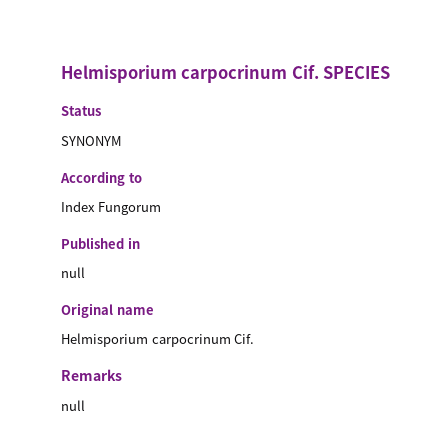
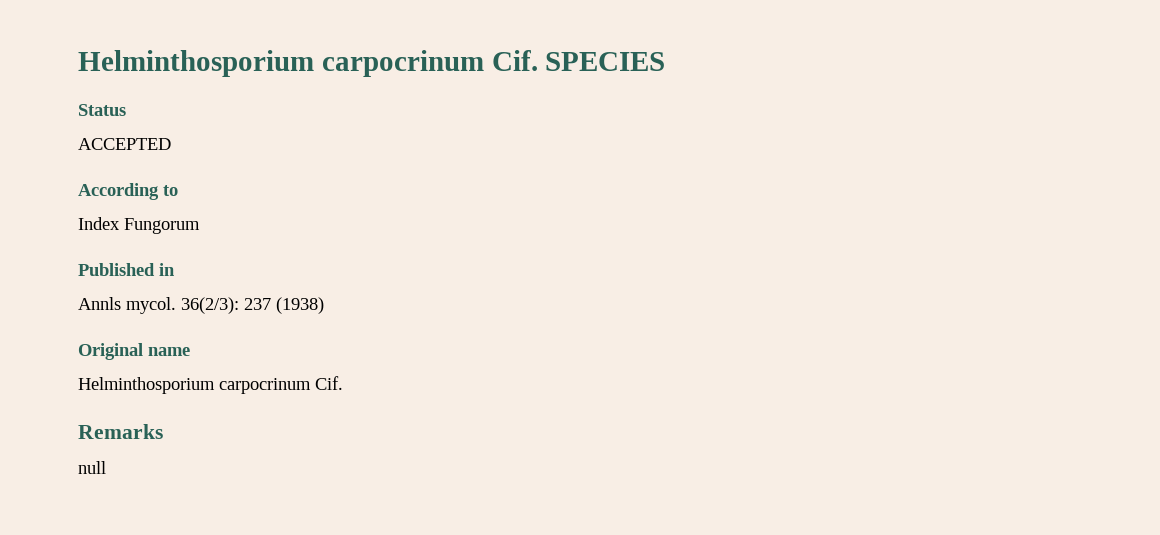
- Helmisporium carpocrinum Cif. SPECIES
+ Helminthosporium carpocrinum Cif. SPECIES
- SYNONYM
+ ACCEPTED
  Published in
- null
+ Annls mycol. 36(2/3): 237 (1938)
  Original name
- Helmisporium carpocrinum Cif.
+ Helminthosporium carpocrinum Cif.

